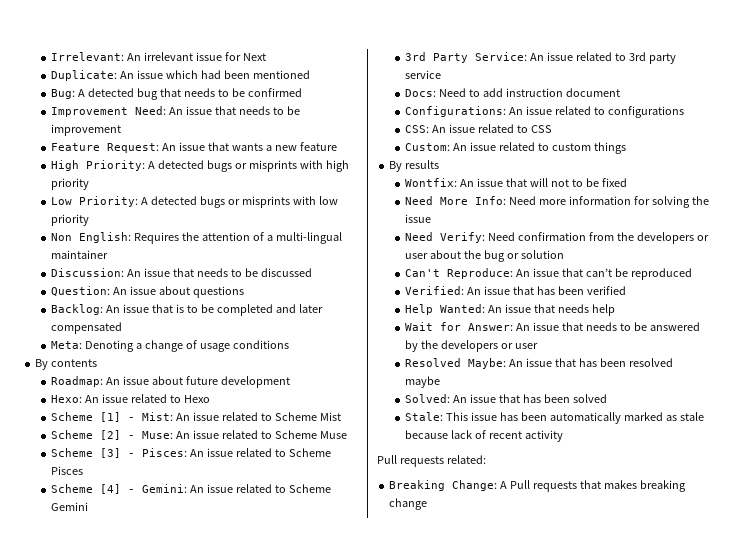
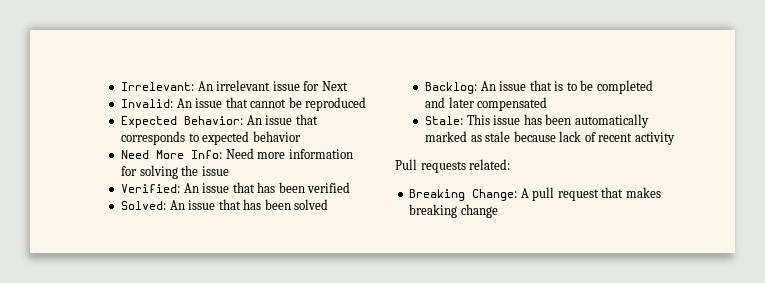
- Duplicate: An issue which had been mentioned
- Bug: A detected bug that needs to be confirmed
- Improvement Need: An issue that needs to be improvement
- Feature Request: An issue that wants a new feature
- High Priority: A detected bugs or misprints with high priority
- Low Priority: A detected bugs or misprints with low priority
- Non English: Requires the attention of a multi-lingual maintainer
- Discussion: An issue that needs to be discussed
- Question: An issue about questions
+ Invalid: An issue that cannot be reproduced
+ Expected Behavior: An issue that corresponds to expected behavior
+ Need More Info: Need more information for solving the issue
+ Verified: An issue that has been verified
+ Solved: An issue that has been solved
- Meta: Denoting a change of usage conditions
- By contents
- Roadmap: An issue about future development
- Hexo: An issue related to Hexo
- Scheme [1] - Mist: An issue related to Scheme Mist
- Scheme [2] - Muse: An issue related to Scheme Muse
- Scheme [3] - Pisces: An issue related to Scheme Pisces
- Scheme [4] - Gemini: An issue related to Scheme Gemini
- 3rd Party Service: An issue related to 3rd party service
- Docs: Need to add instruction document
- Configurations: An issue related to configurations
- CSS: An issue related to CSS
- Custom: An issue related to custom things
- By results
- Wontfix: An issue that will not to be fixed
- Need More Info: Need more information for solving the issue
- Need Verify: Need confirmation from the developers or user about the bug or solution
- Can't Reproduce: An issue that can’t be reproduced
- Verified: An issue that has been verified
- Help Wanted: An issue that needs help
- Wait for Answer: An issue that needs to be answered by the developers or user
- Resolved Maybe: An issue that has been resolved maybe
- Solved: An issue that has been solved
- Breaking Change: A Pull requests that makes breaking change
+ Breaking Change: A pull request that makes breaking change

